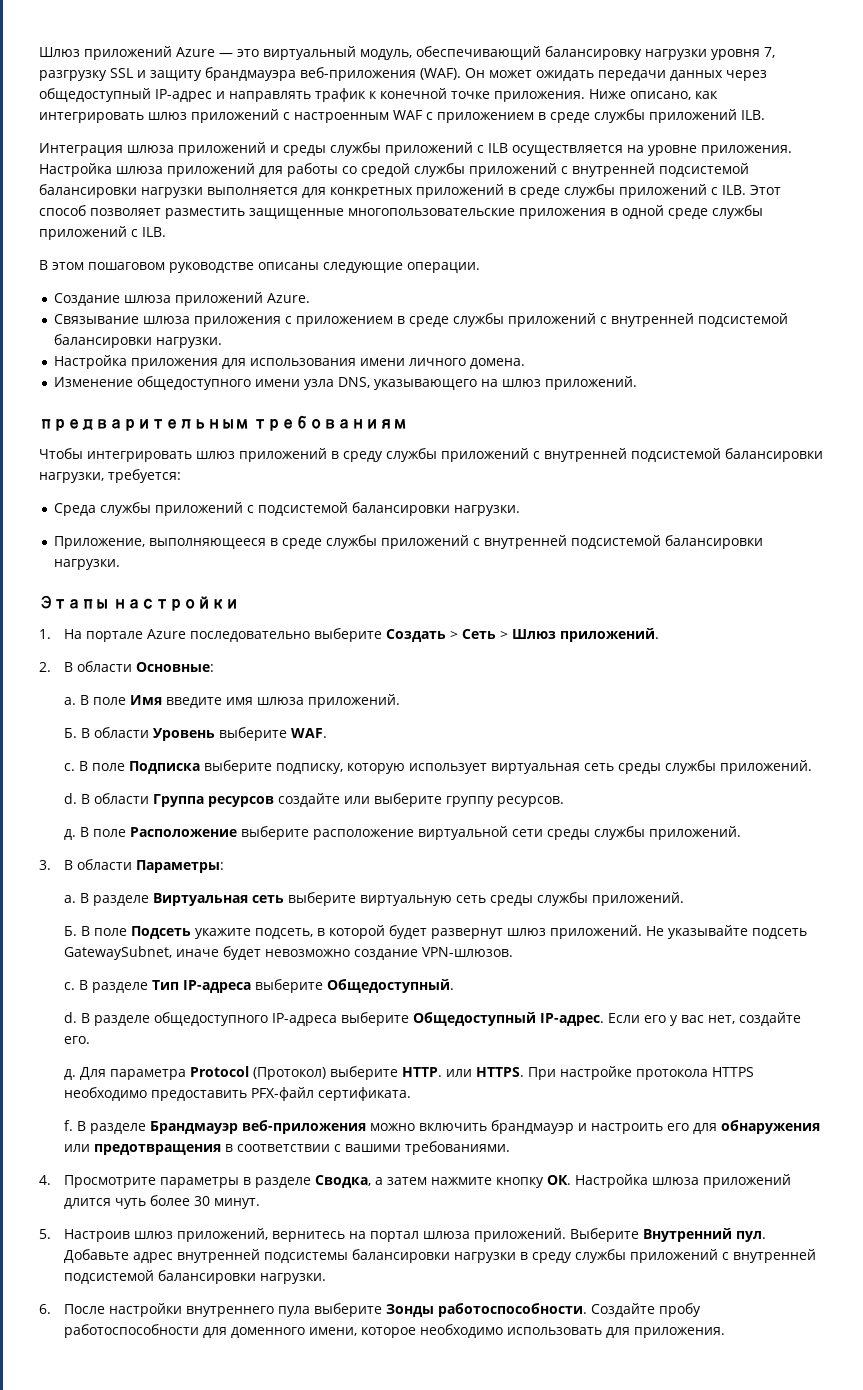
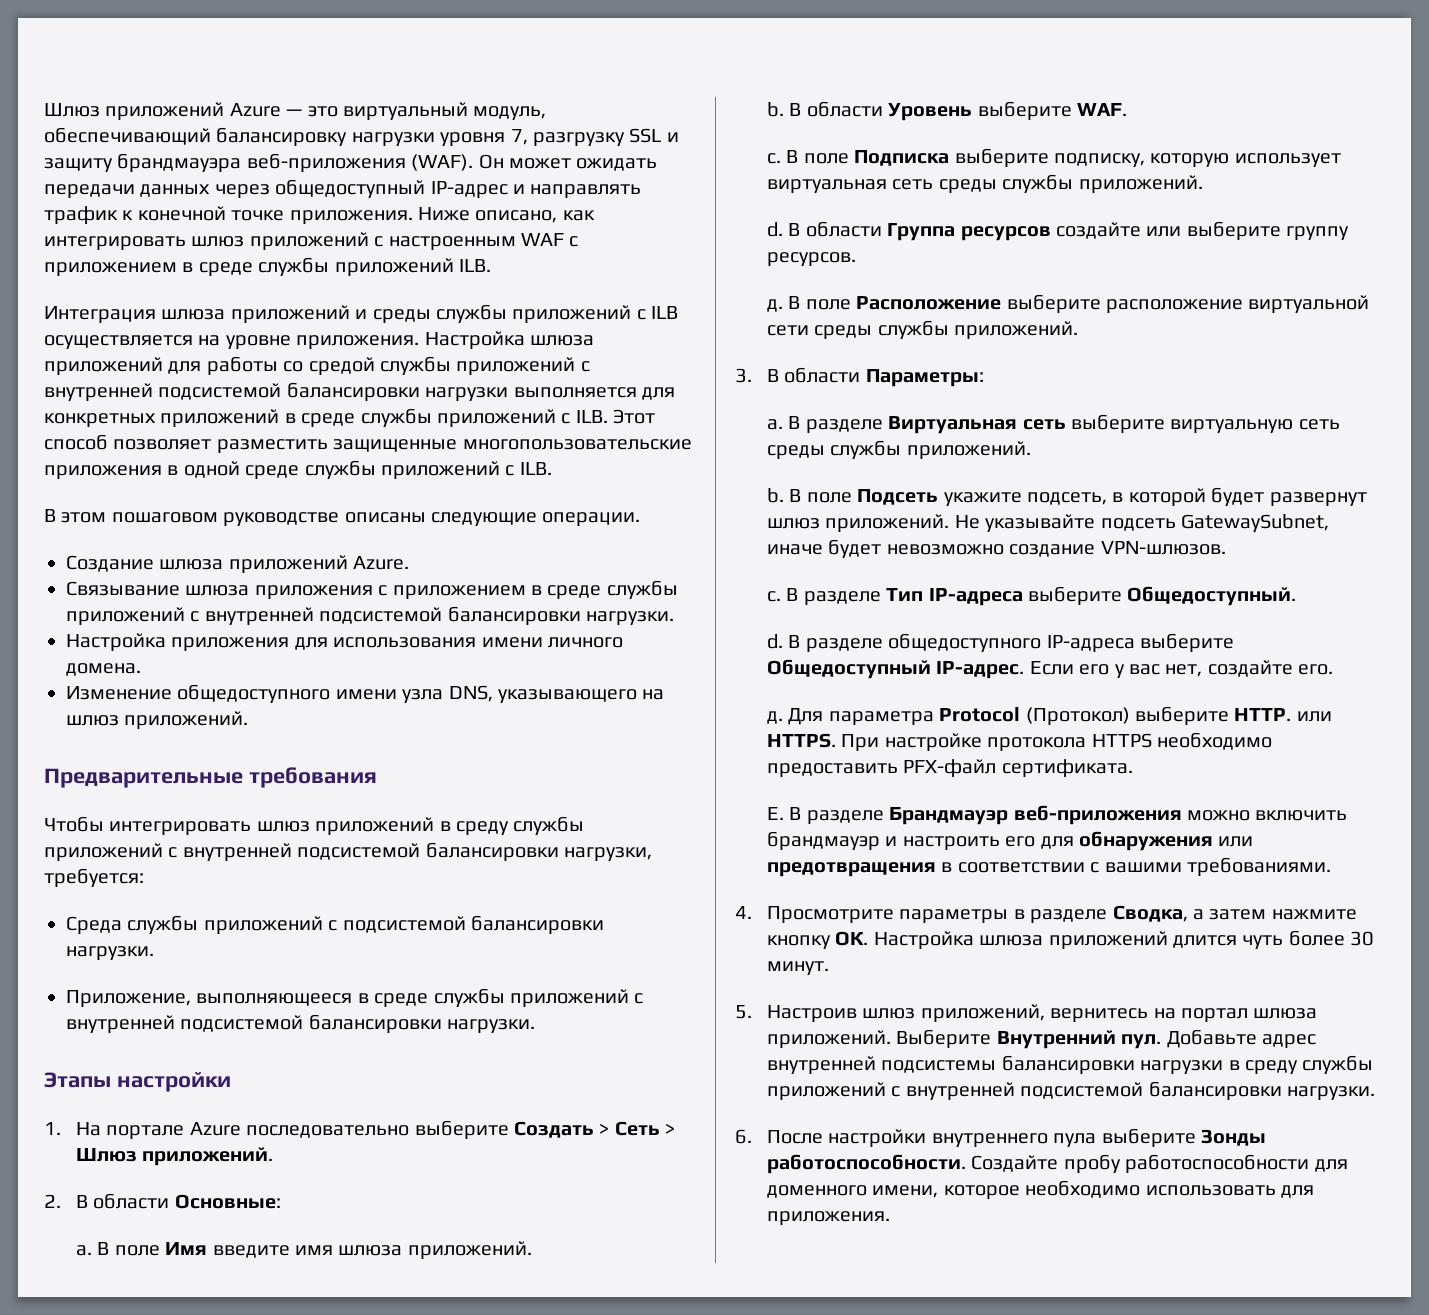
- предварительным требованиям
+ Предварительные требования
- Б. В области Уровень выберите WAF.
+ b. В области Уровень выберите WAF.
- Б. В поле Подсеть укажите подсеть, в которой будет развернут шлюз приложений.
+ b. В поле Подсеть укажите подсеть, в которой будет развернут шлюз приложений.
- f. В разделе Брандмауэр веб-приложения можно включить брандмауэр и настроить его для обнаружения или предотвращения в соответствии с вашими требованиями.
+ Е. В разделе Брандмауэр веб-приложения можно включить брандмауэр и настроить его для обнаружения или предотвращения в соответствии с вашими требованиями.

